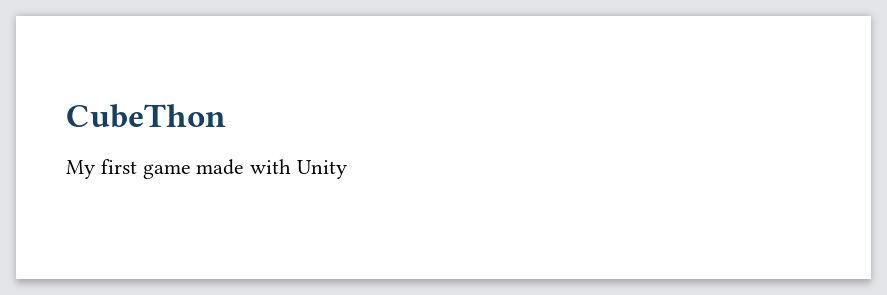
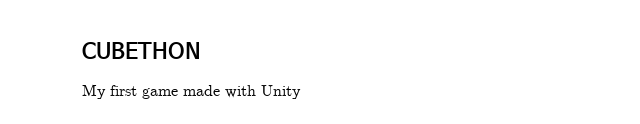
- CubeThon
+ CUBETHON

